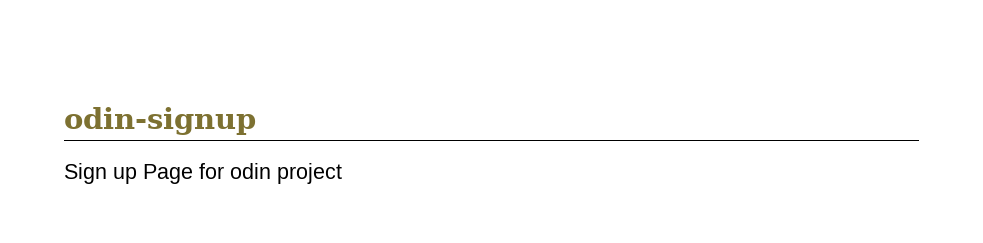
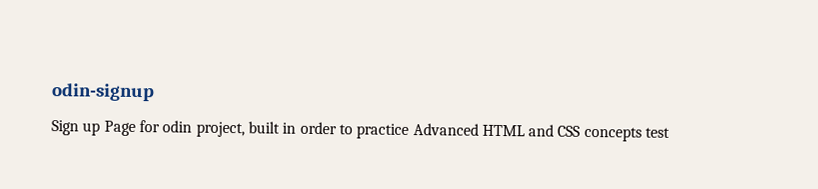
- Sign up Page for odin project
+ Sign up Page for odin project, built in order to practice Advanced HTML and CSS concepts test

